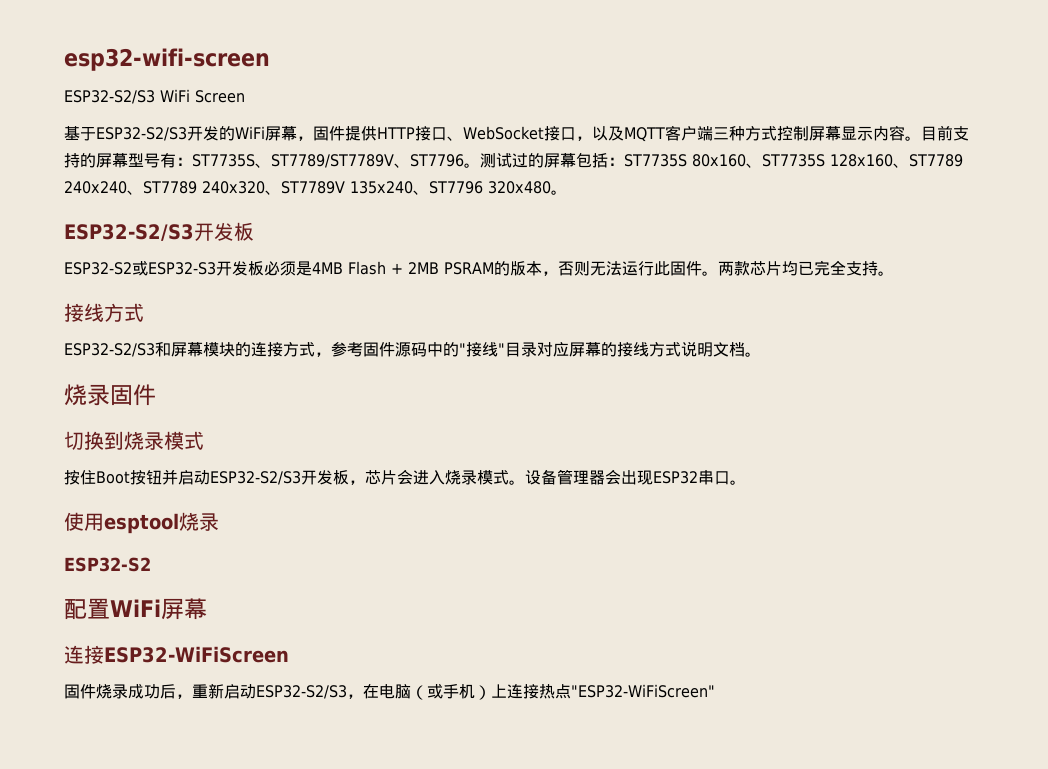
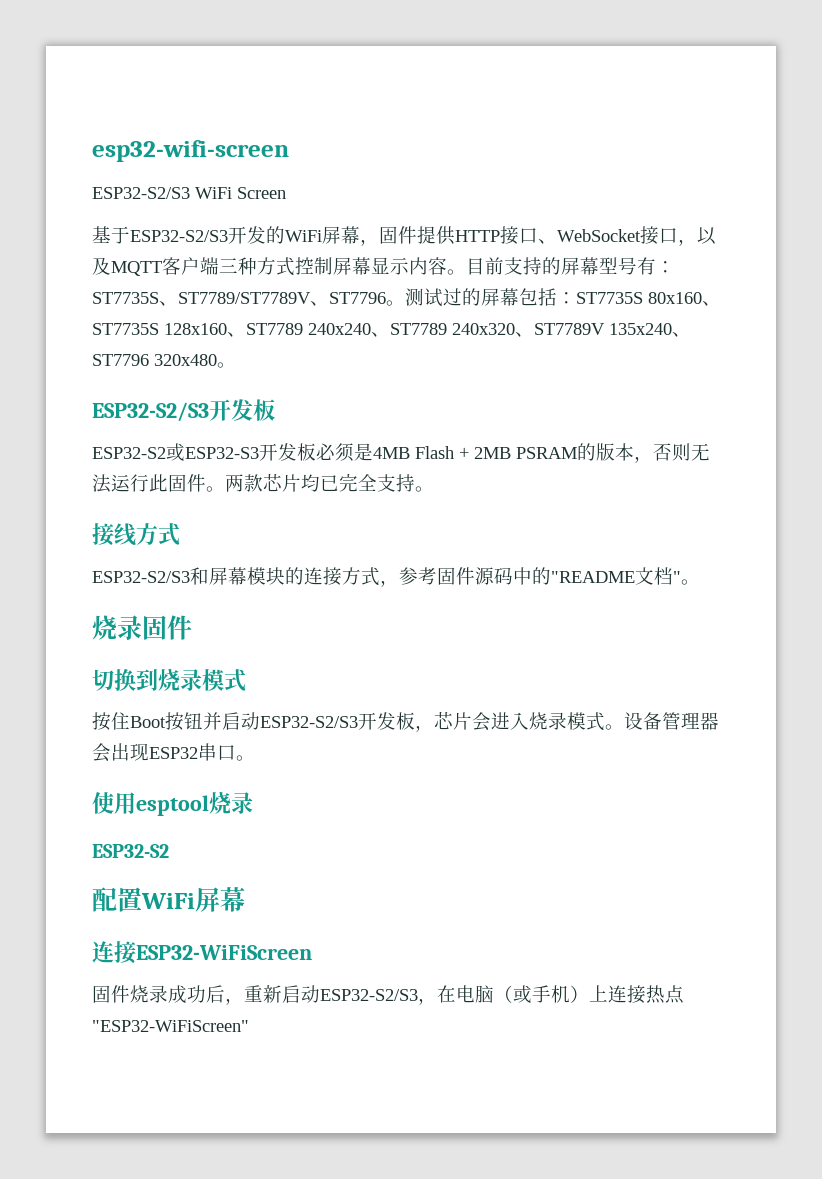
- ESP32-S2/S3和屏幕模块的连接方式，参考固件源码中的"接线"目录对应屏幕的接线方式说明文档。
+ ESP32-S2/S3和屏幕模块的连接方式，参考固件源码中的"README文档"。

